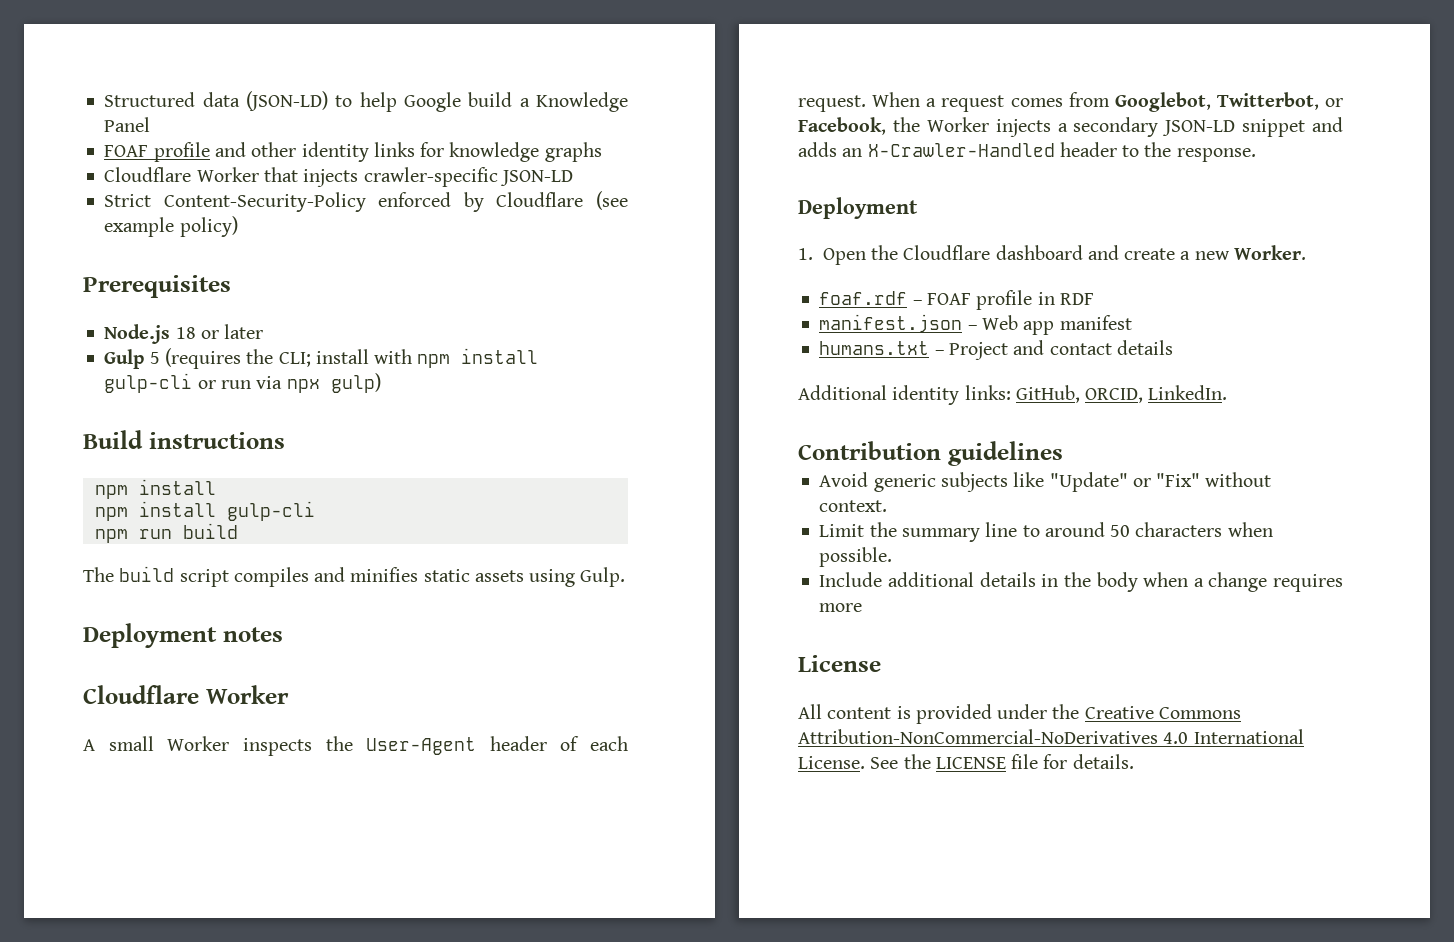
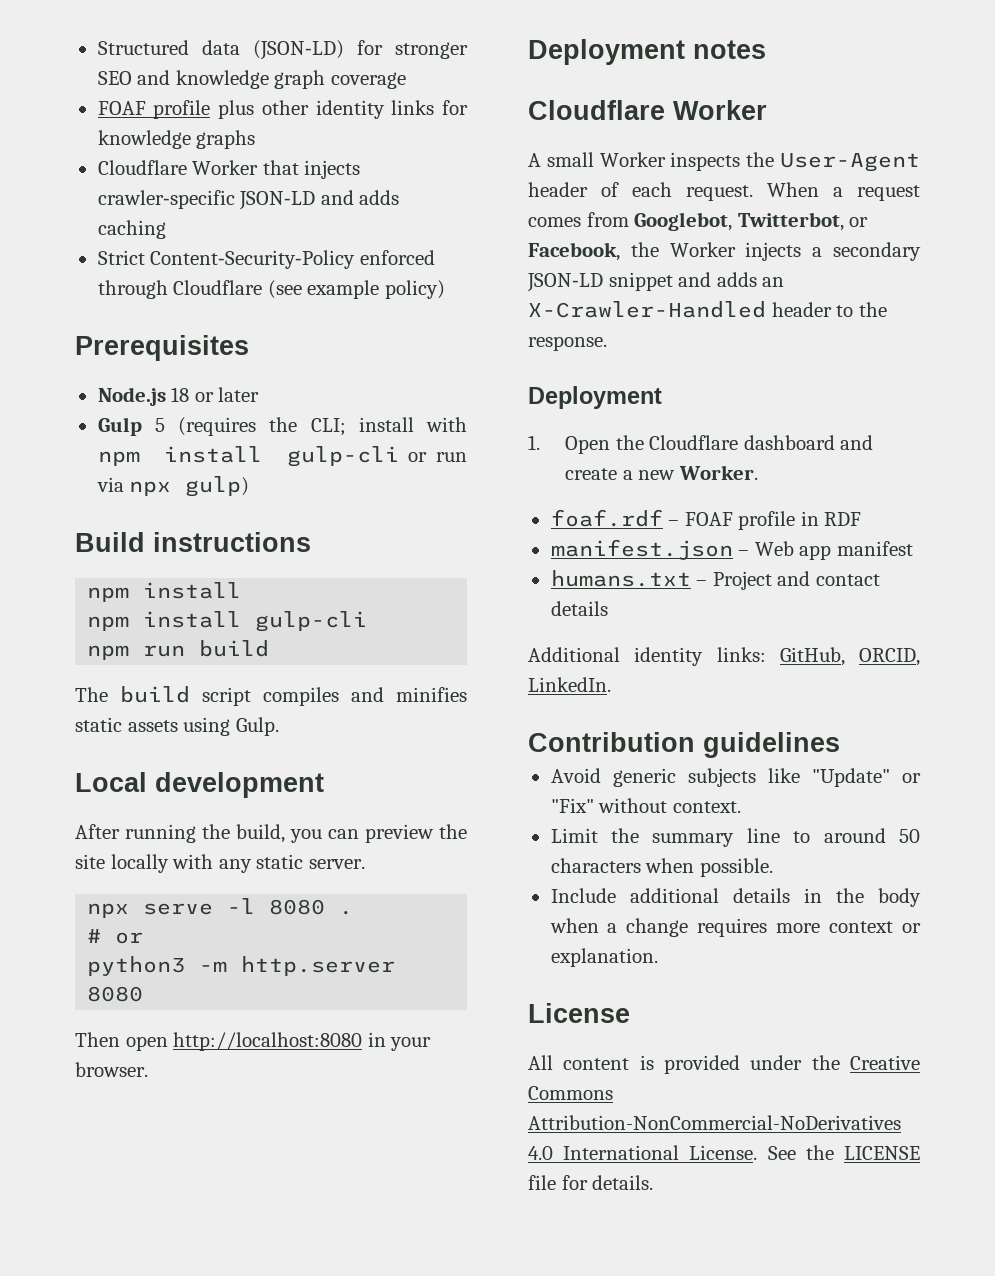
- Structured data (JSON‑LD) to help Google build a Knowledge Panel
- FOAF profile and other identity links for knowledge graphs
+ Structured data (JSON‑LD) for stronger SEO and knowledge graph coverage
+ FOAF profile plus other identity links for knowledge graphs
- Cloudflare Worker that injects crawler‑specific JSON‑LD
+ Cloudflare Worker that injects crawler‑specific JSON‑LD and adds caching
- Strict Content‑Security‑Policy enforced by Cloudflare (see example policy)
+ Strict Content‑Security‑Policy enforced through Cloudflare (see example policy)
+ Local development
+ After running the build, you can preview the site locally with any static server.
+ npx serve -l 8080 .
+ # or
+ python3 -m http.server 8080
+ Then open http://localhost:8080 in your browser.
- Include additional details in the body when a change requires more
+ Include additional details in the body when a change requires more context or explanation.

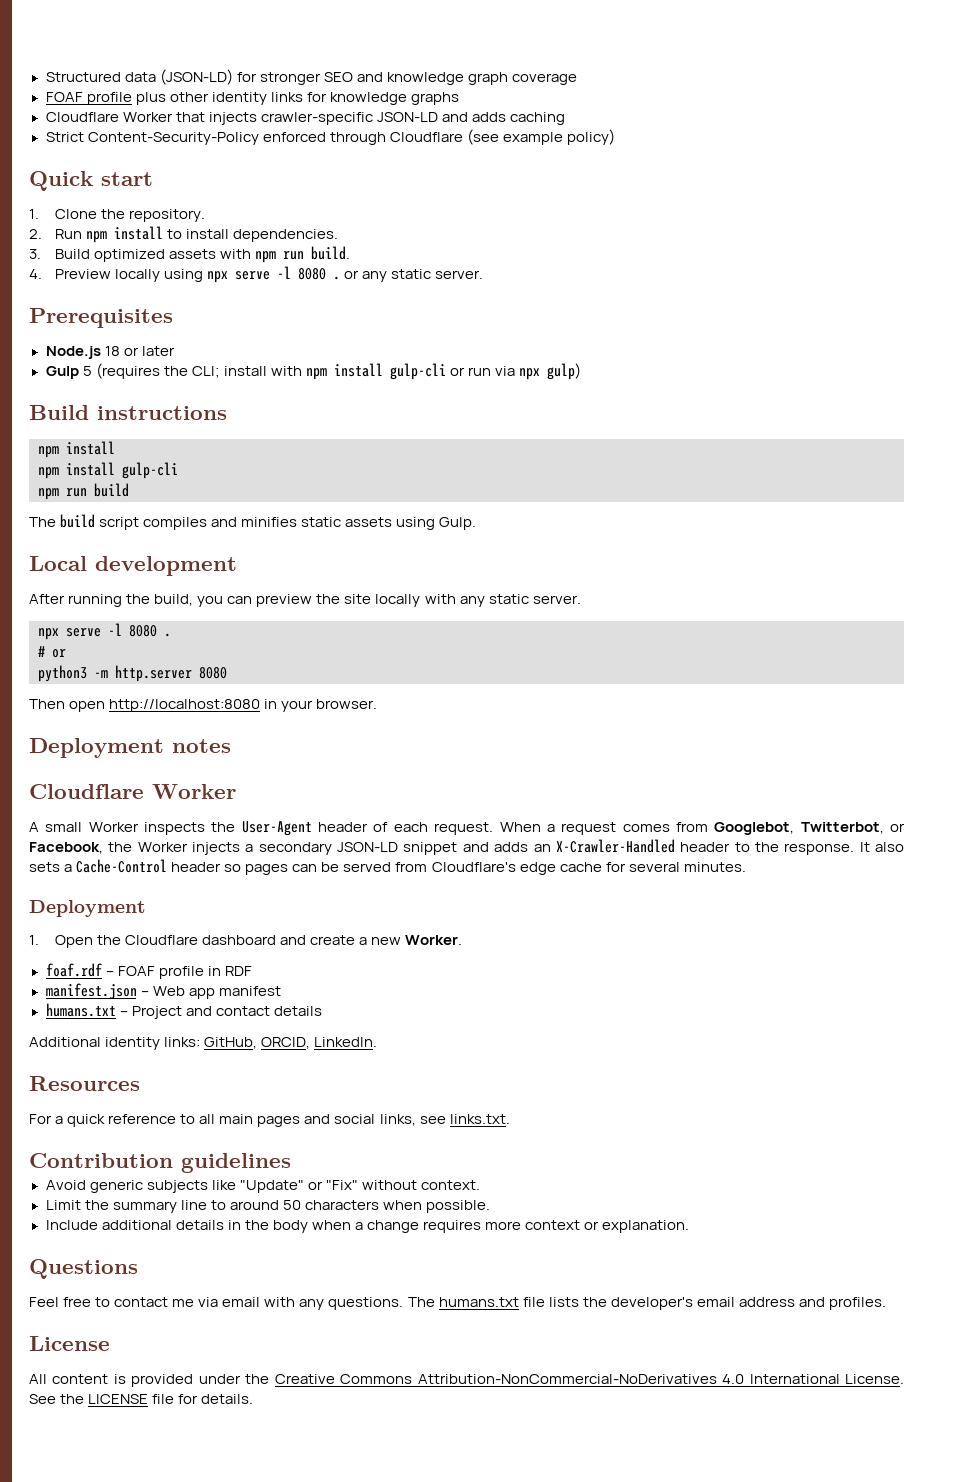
+ Quick start
+ 1. Clone the repository.
+ 2. Run npm install to install dependencies.
+ 3. Build optimized assets with npm run build.
+ 4. Preview locally using npx serve -l 8080 . or any static server.
+ It also sets a Cache-Control header so pages can be served from Cloudflare's edge cache for several minutes.
+ Resources
+ For a quick reference to all main pages and social links, see links.txt.
+ Questions
+ Feel free to contact me via email with any questions. The humans.txt file lists the developer's email address and profiles.

